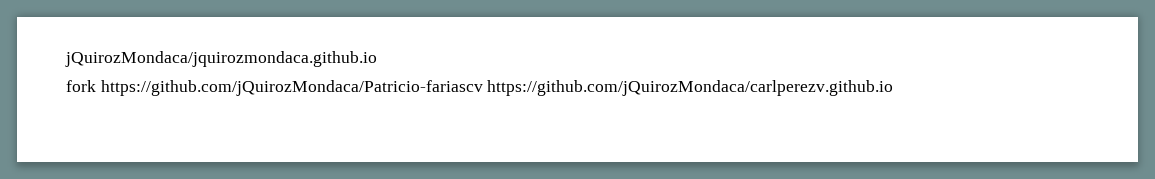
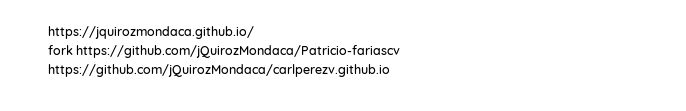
- jQuirozMondaca/jquirozmondaca.github.io
+ https://jquirozmondaca.github.io/
- fork https://github.com/jQuirozMondaca/Patricio-fariascv https://github.com/jQuirozMondaca/carlperezv.github.io
+ fork https://github.com/jQuirozMondaca/Patricio-fariascv
+ https://github.com/jQuirozMondaca/carlperezv.github.io

